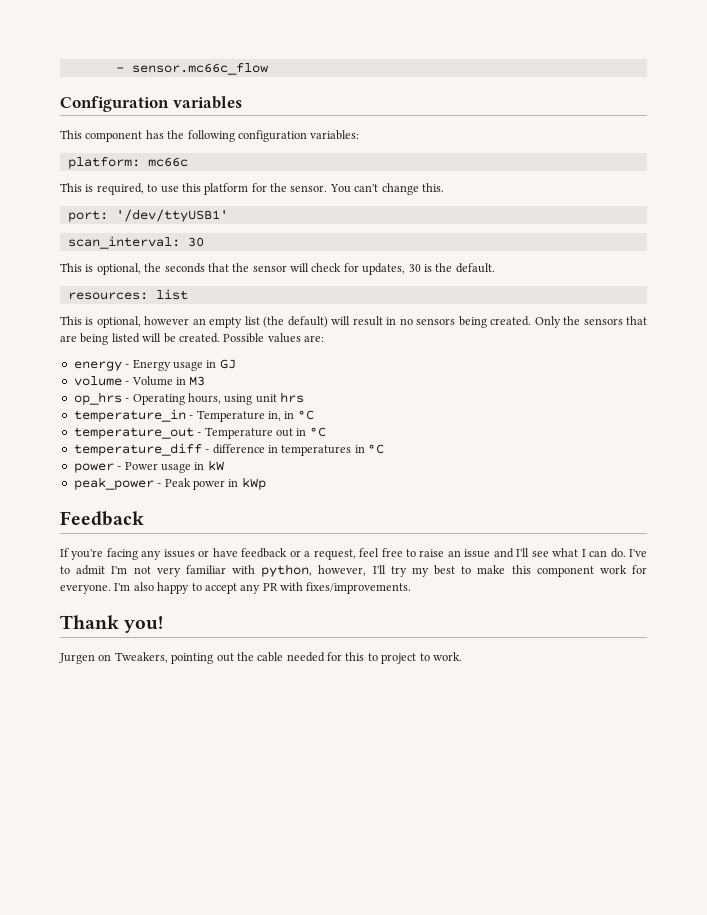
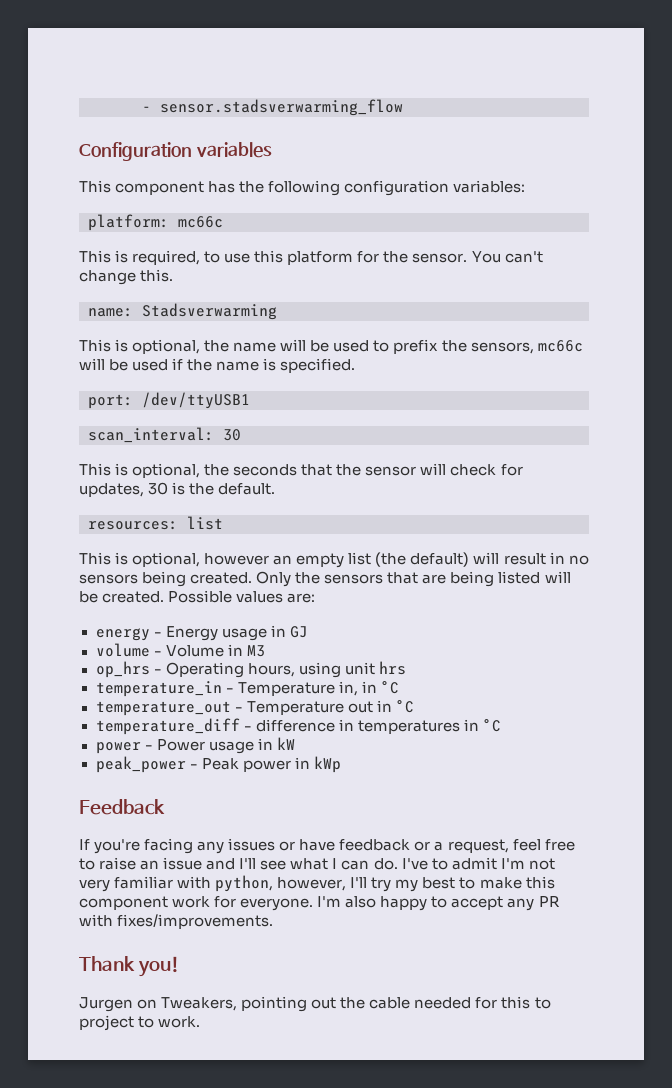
- - sensor.mc66c_flow
+ - sensor.stadsverwarming_flow
+ name: Stadsverwarming
+ This is optional, the name will be used to prefix the sensors, mc66c will be used if the name is specified.
- port: '/dev/ttyUSB1'
+ port: /dev/ttyUSB1

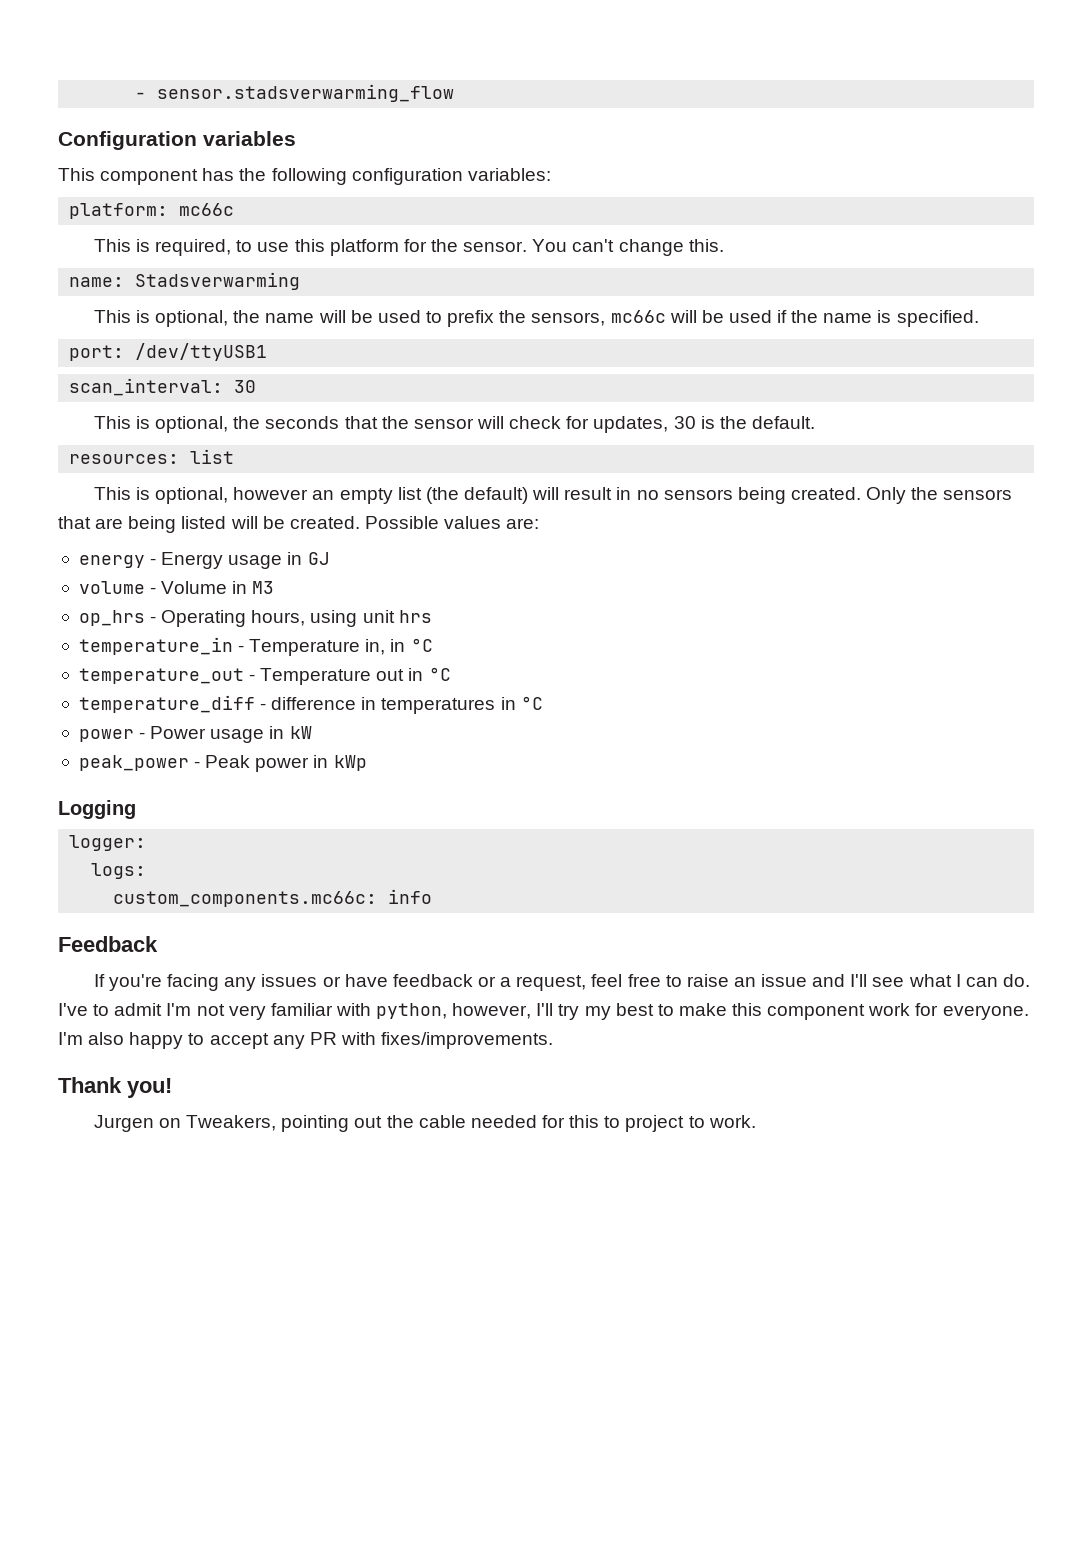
+ Logging
+ logger:
+ logs:
+ custom_components.mc66c: info

